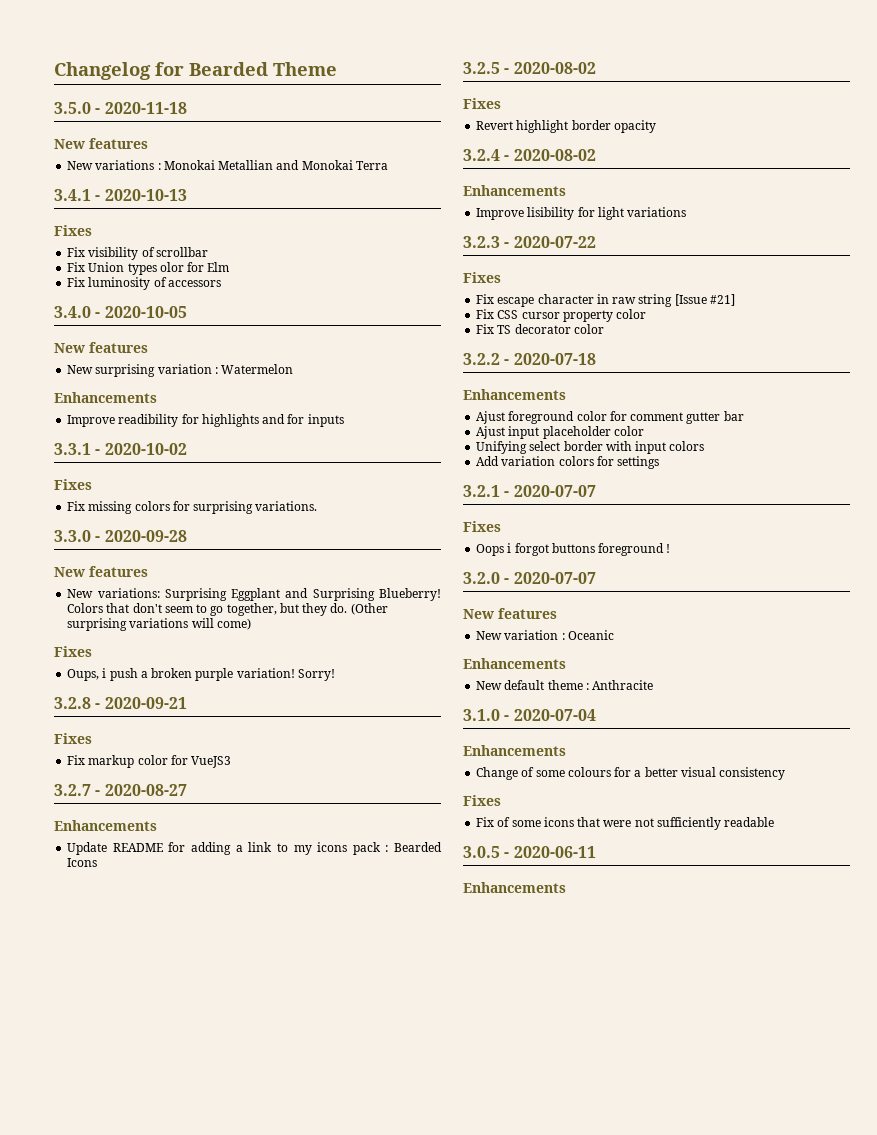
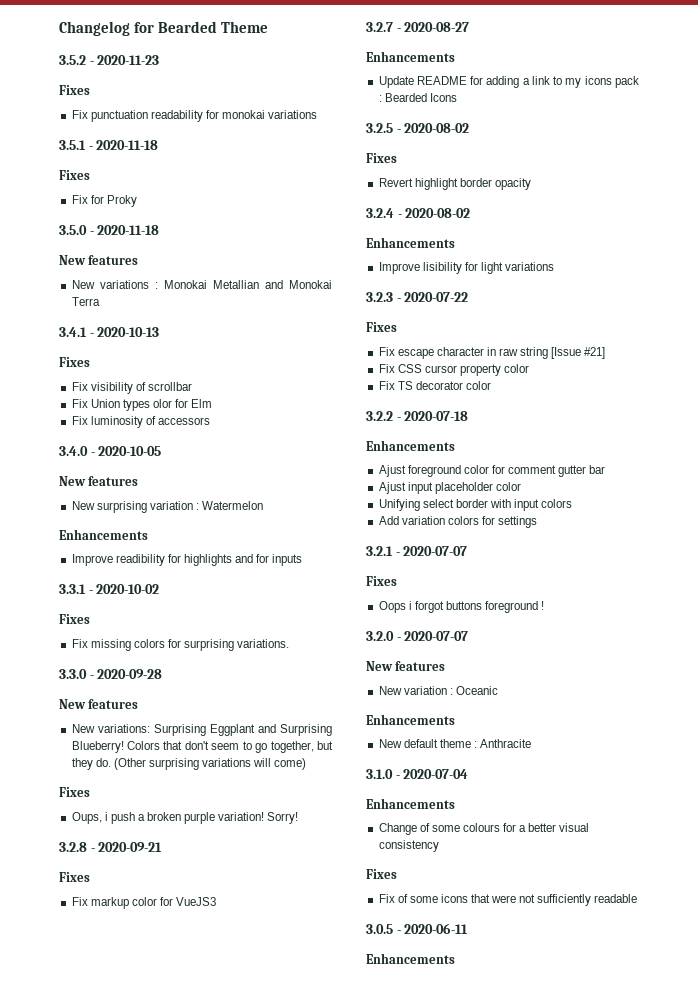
+ 3.5.2 - 2020-11-23
+ Fixes
+ Fix punctuation readability for monokai variations
+ 3.5.1 - 2020-11-18
+ Fixes
+ Fix for Proky

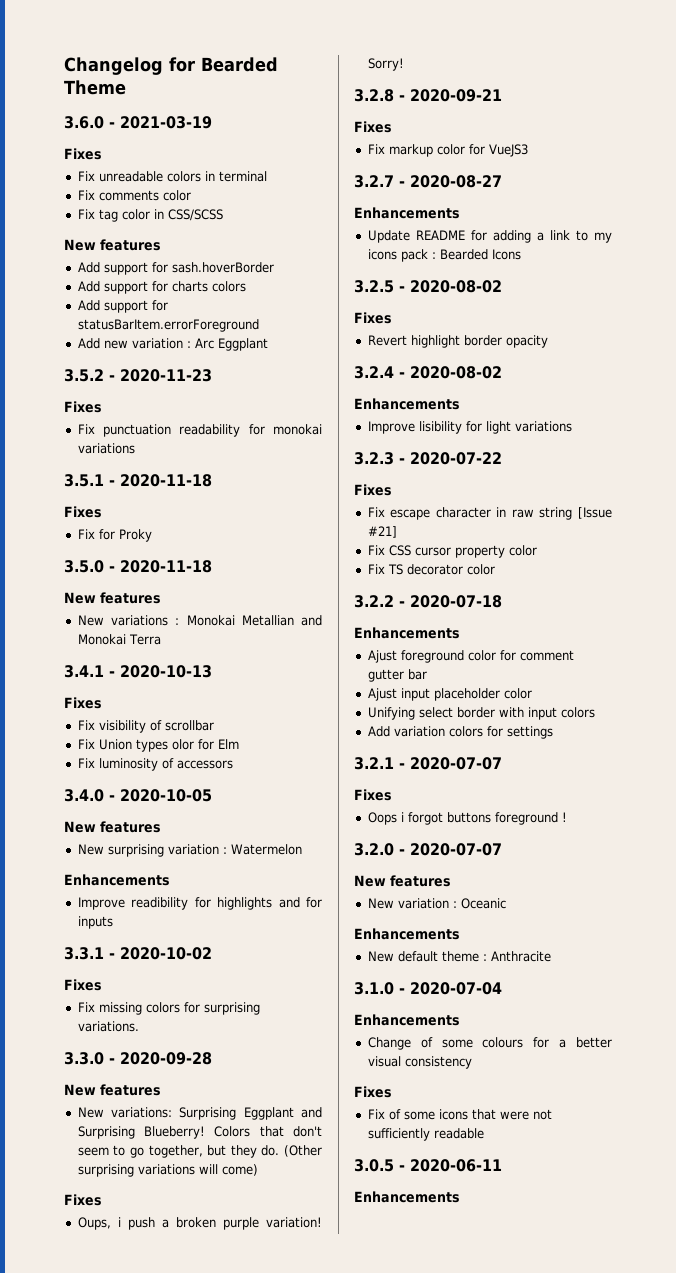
+ 3.6.0 - 2021-03-19
+ Fixes
+ Fix unreadable colors in terminal
+ Fix comments color
+ Fix tag color in CSS/SCSS
+ New features
+ Add support for sash.hoverBorder
+ Add support for charts colors
+ Add support for statusBarItem.errorForeground
+ Add new variation : Arc Eggplant

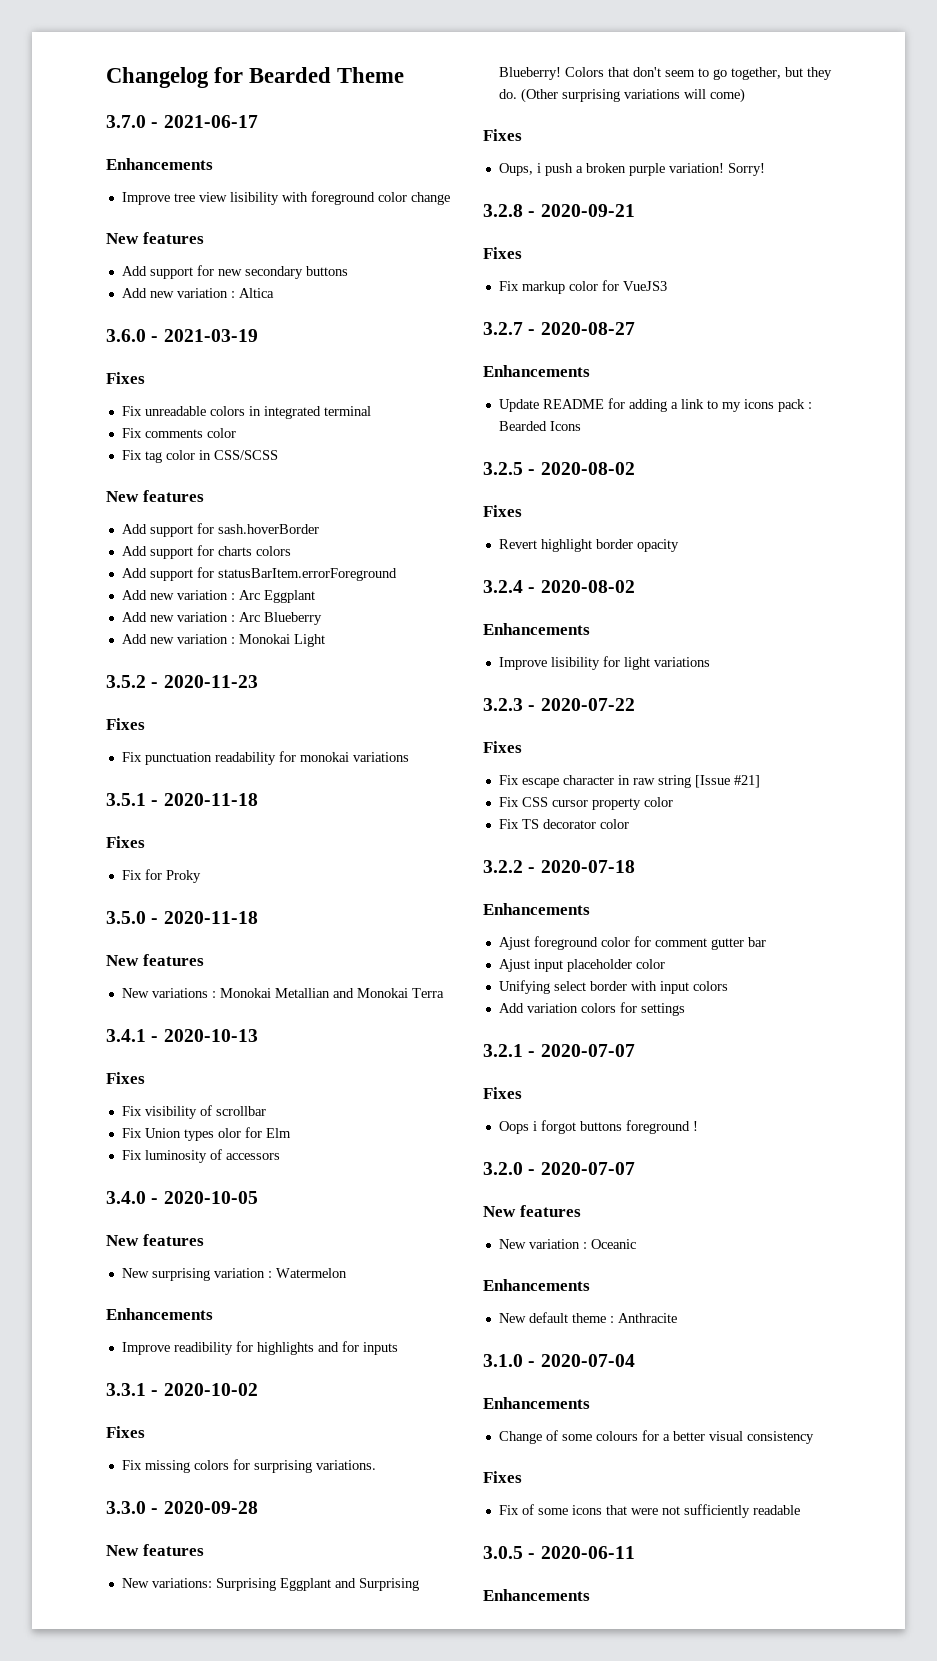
+ 3.7.0 - 2021-06-17
+ Enhancements
+ Improve tree view lisibility with foreground color change
+ New features
+ Add support for new secondary buttons
+ Add new variation : Altica
- Fix unreadable colors in terminal
+ Fix unreadable colors in integrated terminal
+ Add new variation : Arc Blueberry
+ Add new variation : Monokai Light

